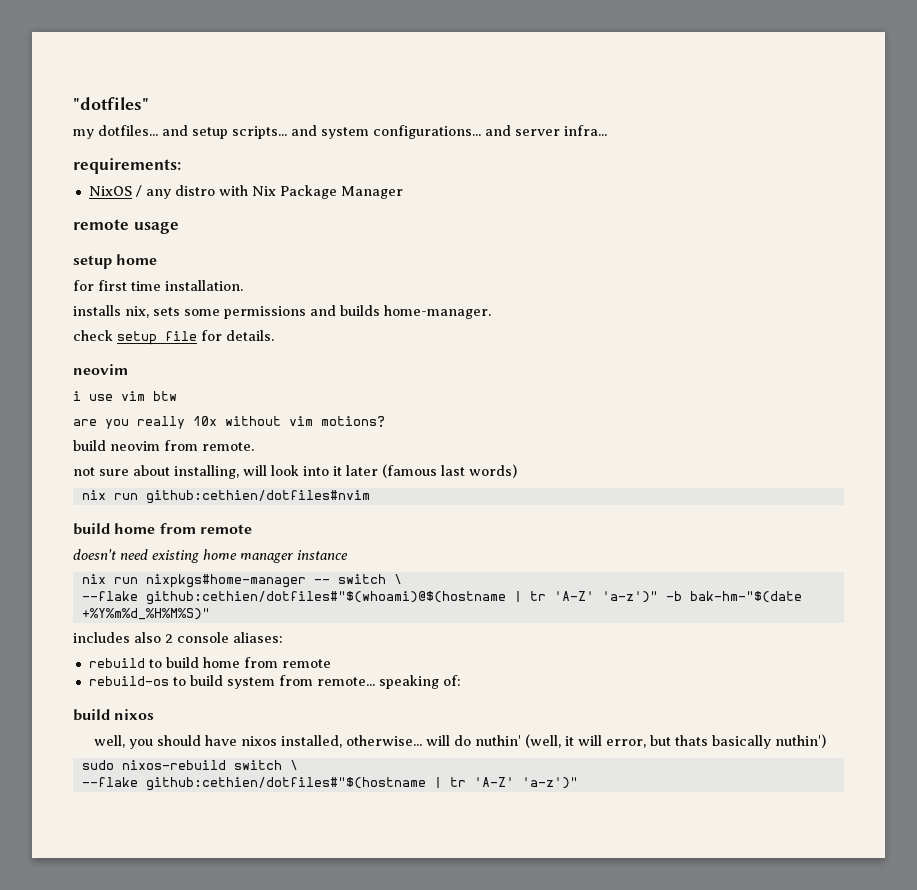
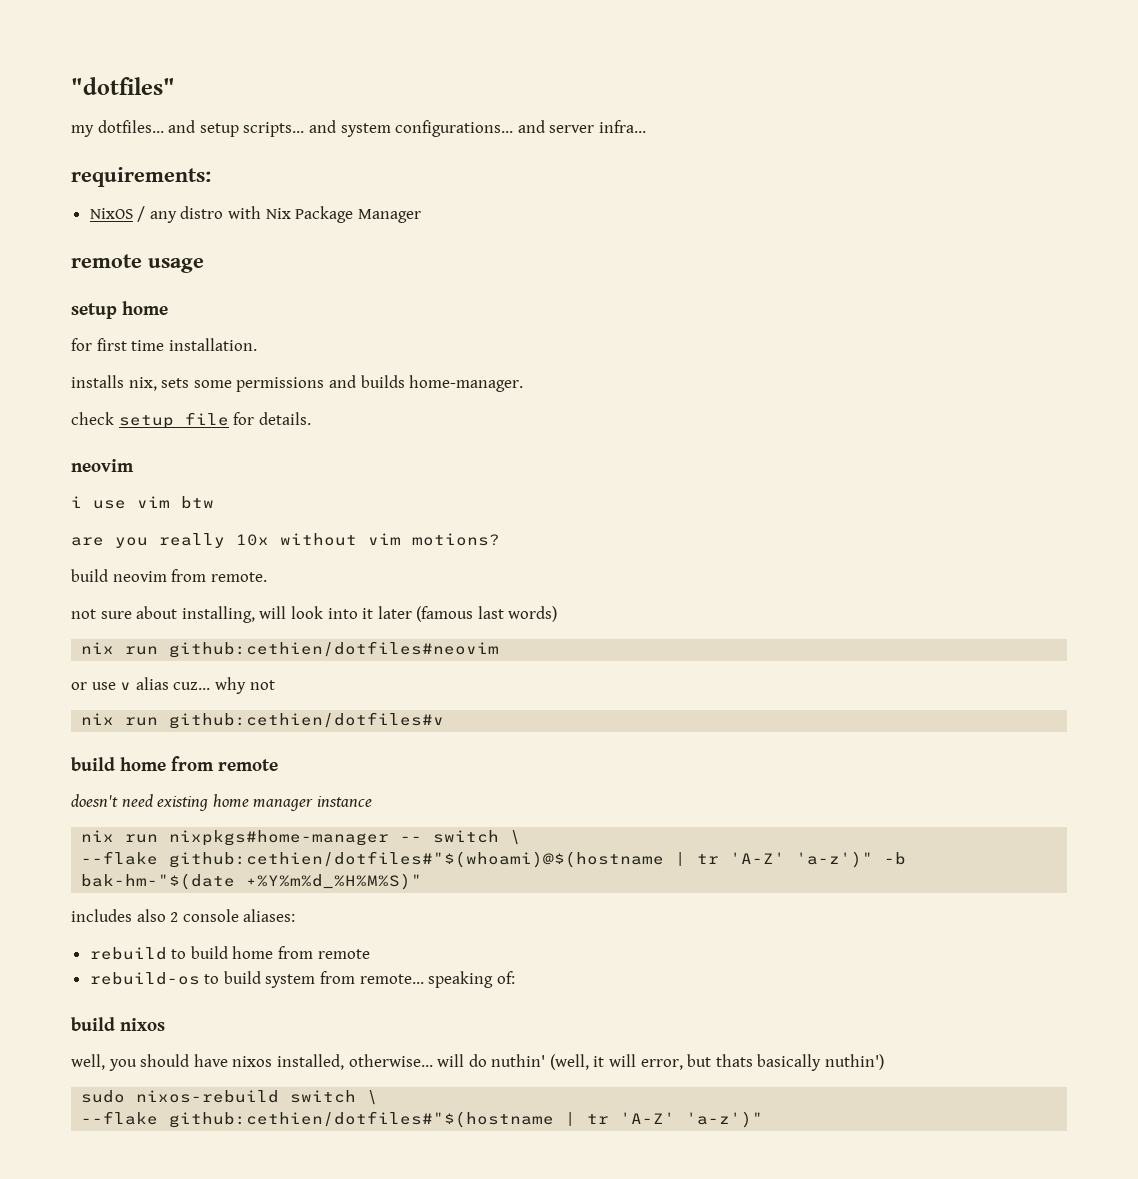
- nix run github:cethien/dotfiles#nvim
+ nix run github:cethien/dotfiles#neovim
+ or use v alias cuz... why not
+ nix run github:cethien/dotfiles#v

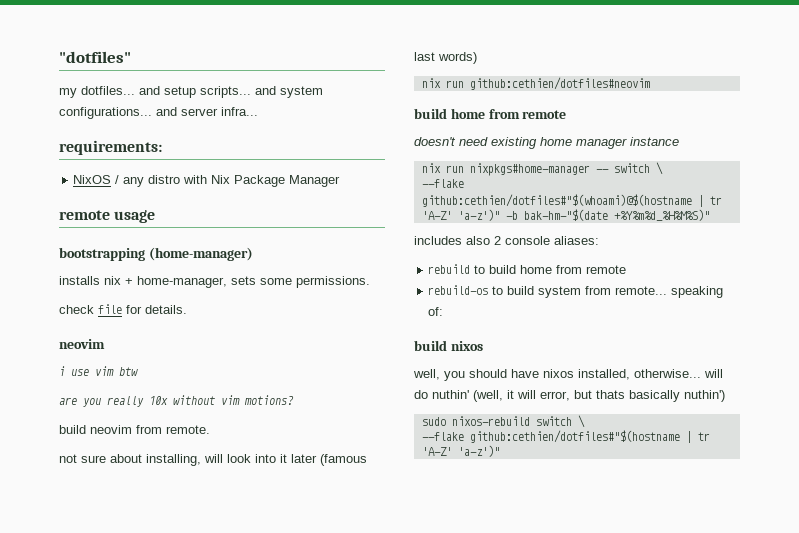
- setup home
- for first time installation.
- installs nix, sets some permissions and builds home-manager.
+ bootstrapping (home-manager)
+ installs nix + home-manager, sets some permissions.
- check setup file for details.
+ check file for details.
- or use v alias cuz... why not
- nix run github:cethien/dotfiles#v

